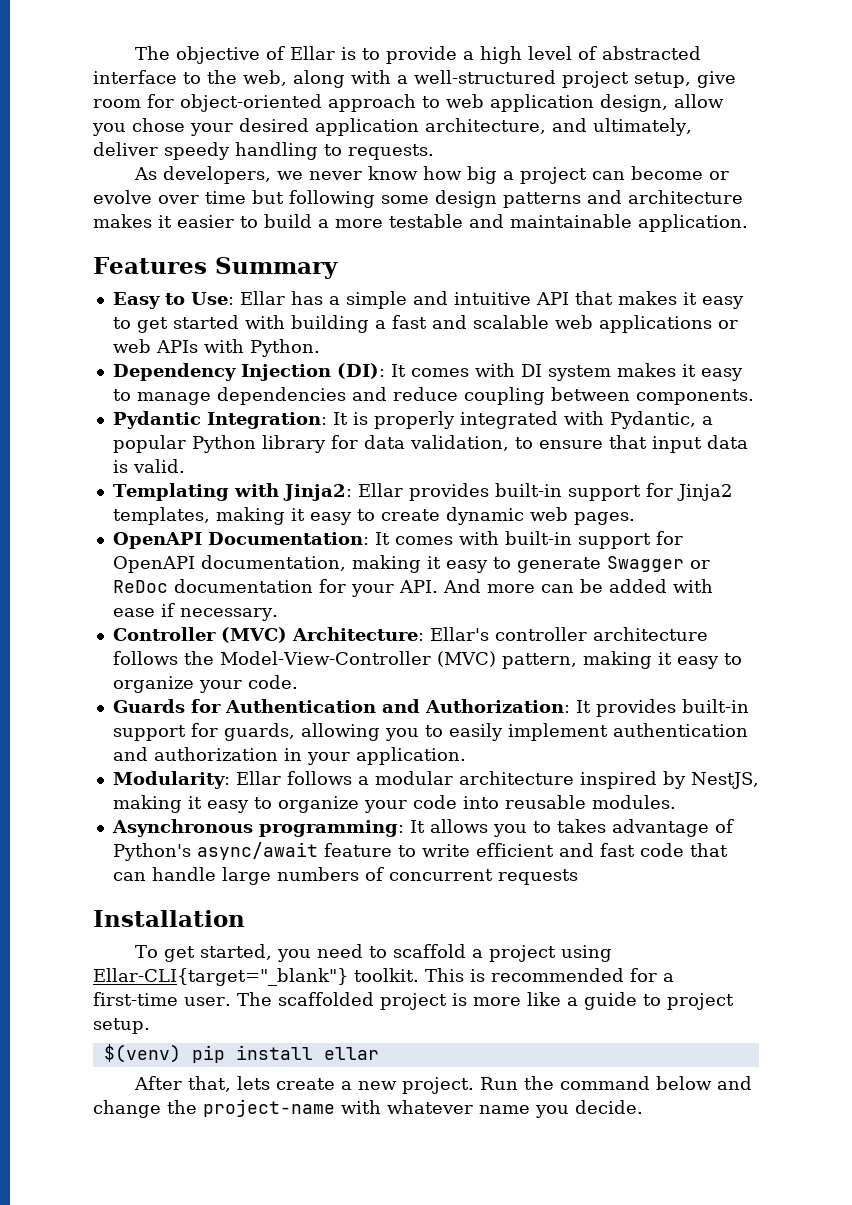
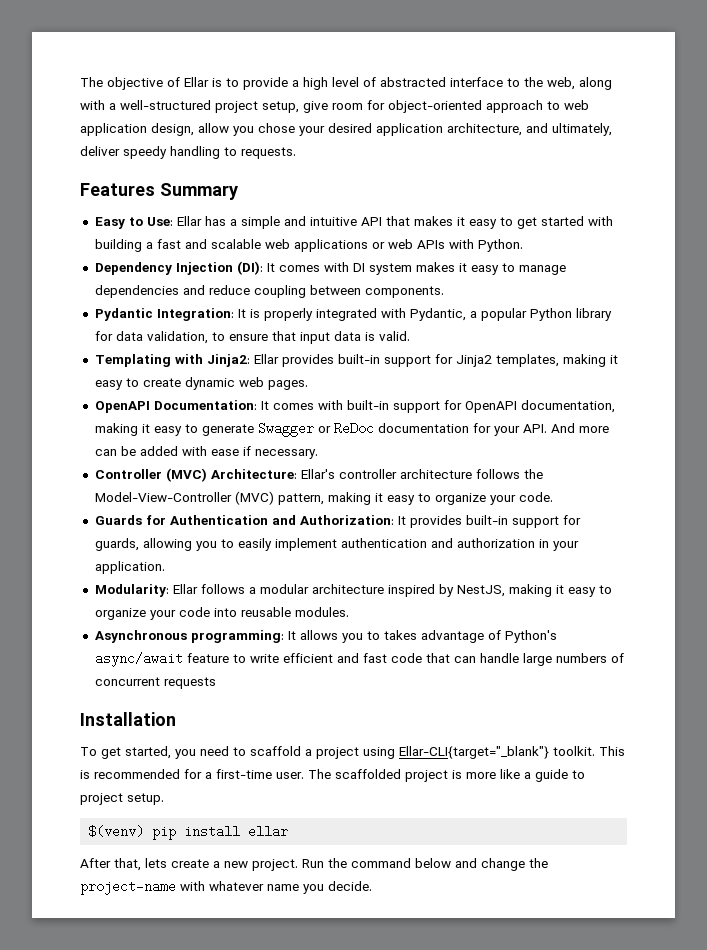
- As developers, we never know how big a project can become or evolve over time but following some design patterns and architecture makes it easier to build a more testable and maintainable application.

